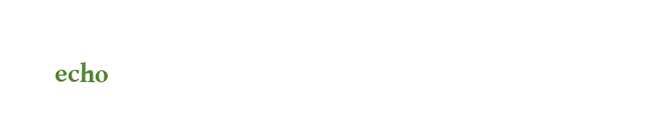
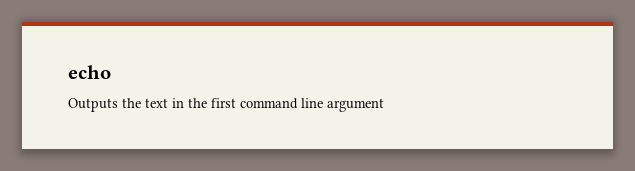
+ Outputs the text in the first command line argument

